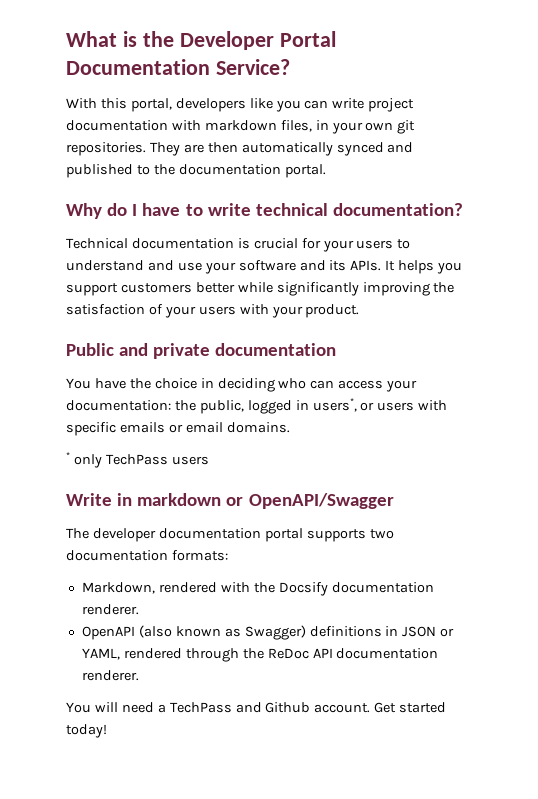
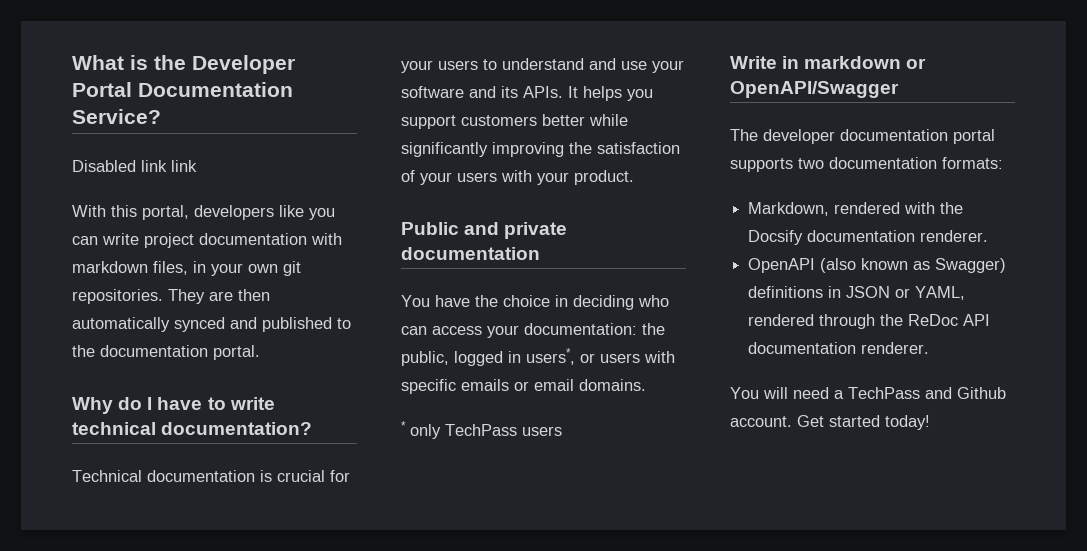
+ Disabled link link

